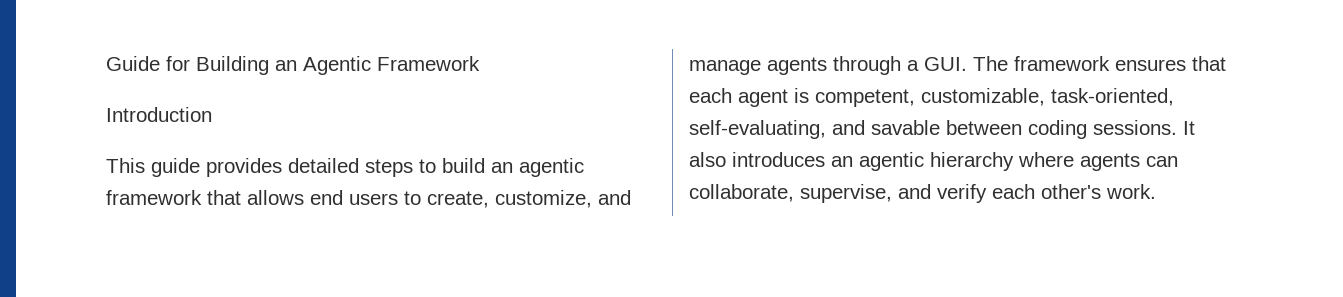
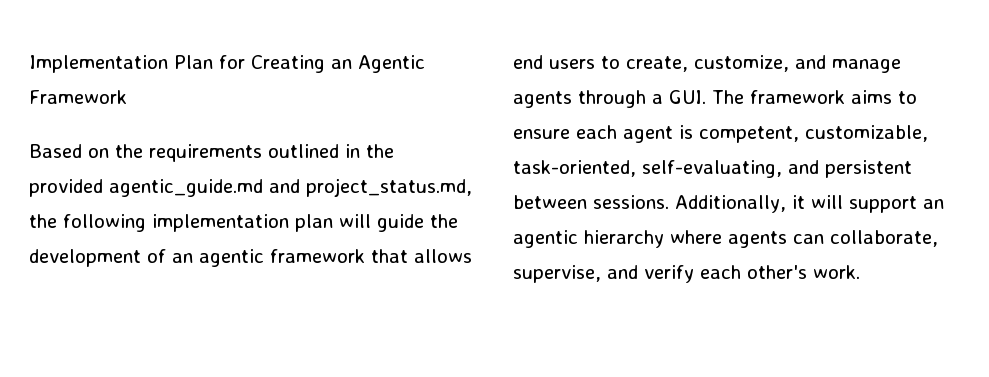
- Guide for Building an Agentic Framework
+ Implementation Plan for Creating an Agentic Framework
- Introduction
- This guide provides detailed steps to build an agentic framework that allows end users to create, customize, and manage agents through a GUI. The framework ensures that each agent is competent, customizable, task-oriented, self-evaluating, and savable between coding sessions. It also introduces an agentic hierarchy where agents can collaborate, supervise, and verify each other's work.
+ Based on the requirements outlined in the provided agentic_guide.md and project_status.md, the following implementation plan will guide the development of an agentic framework that allows end users to create, customize, and manage agents through a GUI. The framework aims to ensure each agent is competent, customizable, task-oriented, self-evaluating, and persistent between sessions. Additionally, it will support an agentic hierarchy where agents can collaborate, supervise, and verify each other's work.

